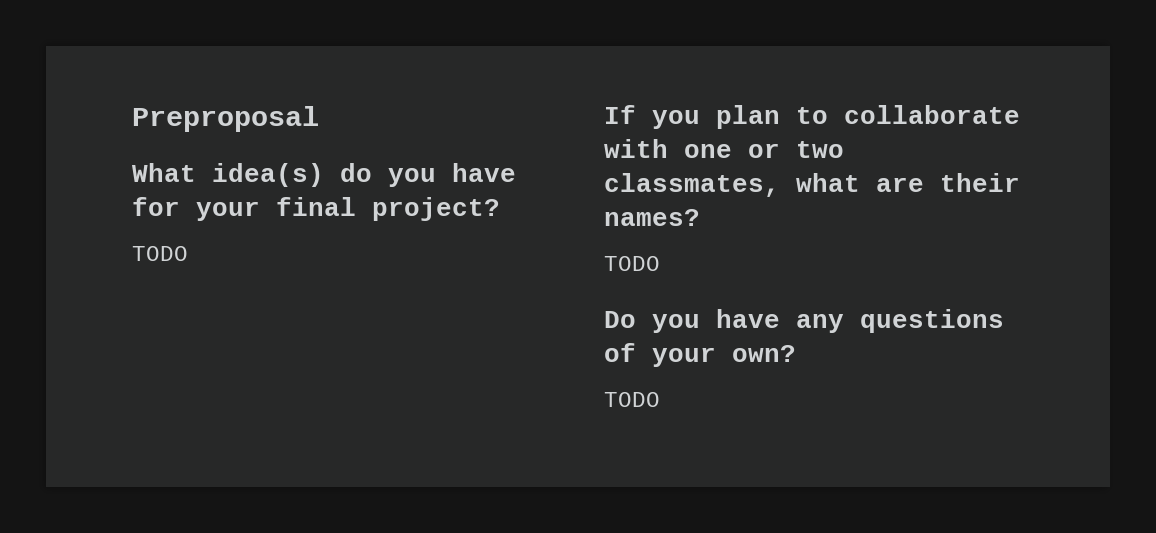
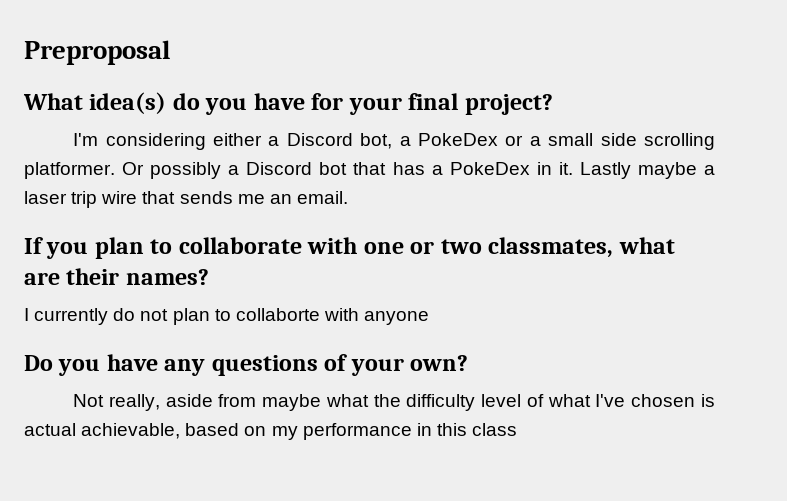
  What idea(s) do you have for your final project?
- TODO
+ I'm considering either a Discord bot, a PokeDex or a small side scrolling platformer. Or possibly a Discord bot that has a PokeDex in it. Lastly maybe a laser trip wire that sends me an email.
  If you plan to collaborate with one or two classmates, what are their names?
- TODO
+ I currently do not plan to collaborte with anyone
  Do you have any questions of your own?
- TODO
+ Not really, aside from maybe what the difficulty level of what I've chosen is actual achievable, based on my performance in this class

